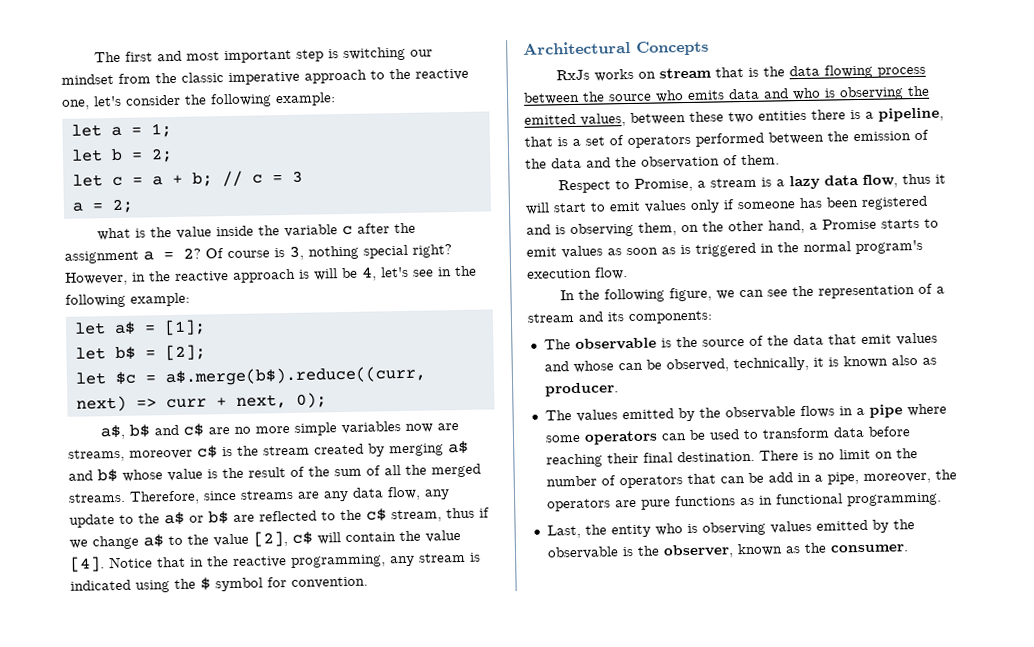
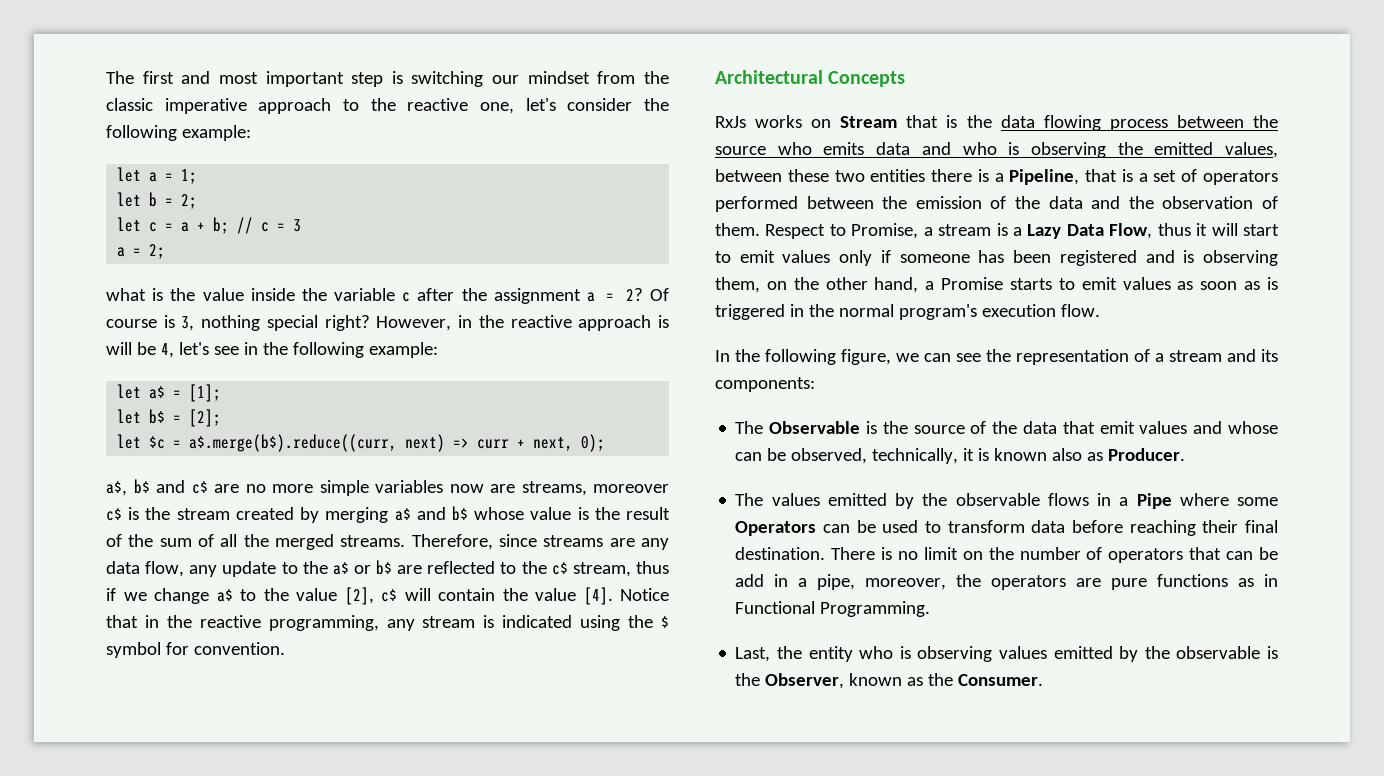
- RxJs works on stream that is the data flowing process between the source who emits data and who is observing the emitted values, between these two entities there is a pipeline, that is a set of operators performed between the emission of the data and the observation of them.
- Respect to Promise, a stream is a lazy data flow, thus it will start to emit values only if someone has been registered and is observing them, on the other hand, a Promise starts to emit values as soon as is triggered in the normal program's execution flow.
+ RxJs works on Stream that is the data flowing process between the source who emits data and who is observing the emitted values, between these two entities there is a Pipeline, that is a set of operators performed between the emission of the data and the observation of them. Respect to Promise, a stream is a Lazy Data Flow, thus it will start to emit values only if someone has been registered and is observing them, on the other hand, a Promise starts to emit values as soon as is triggered in the normal program's execution flow.
- The observable is the source of the data that emit values and whose can be observed, technically, it is known also as producer.
+ The Observable is the source of the data that emit values and whose can be observed, technically, it is known also as Producer.
- The values emitted by the observable flows in a pipe where some operators can be used to transform data before reaching their final destination.
+ The values emitted by the observable flows in a Pipe where some Operators can be used to transform data before reaching their final destination.
- There is no limit on the number of operators that can be add in a pipe, moreover, the operators are pure functions as in functional programming.
+ There is no limit on the number of operators that can be add in a pipe, moreover, the operators are pure functions as in Functional Programming.
- Last, the entity who is observing values emitted by the observable is the observer, known as the consumer.
+ Last, the entity who is observing values emitted by the observable is the Observer, known as the Consumer.

